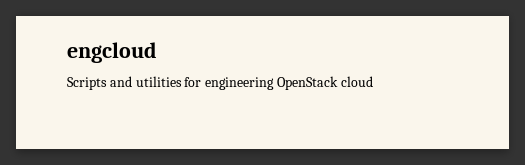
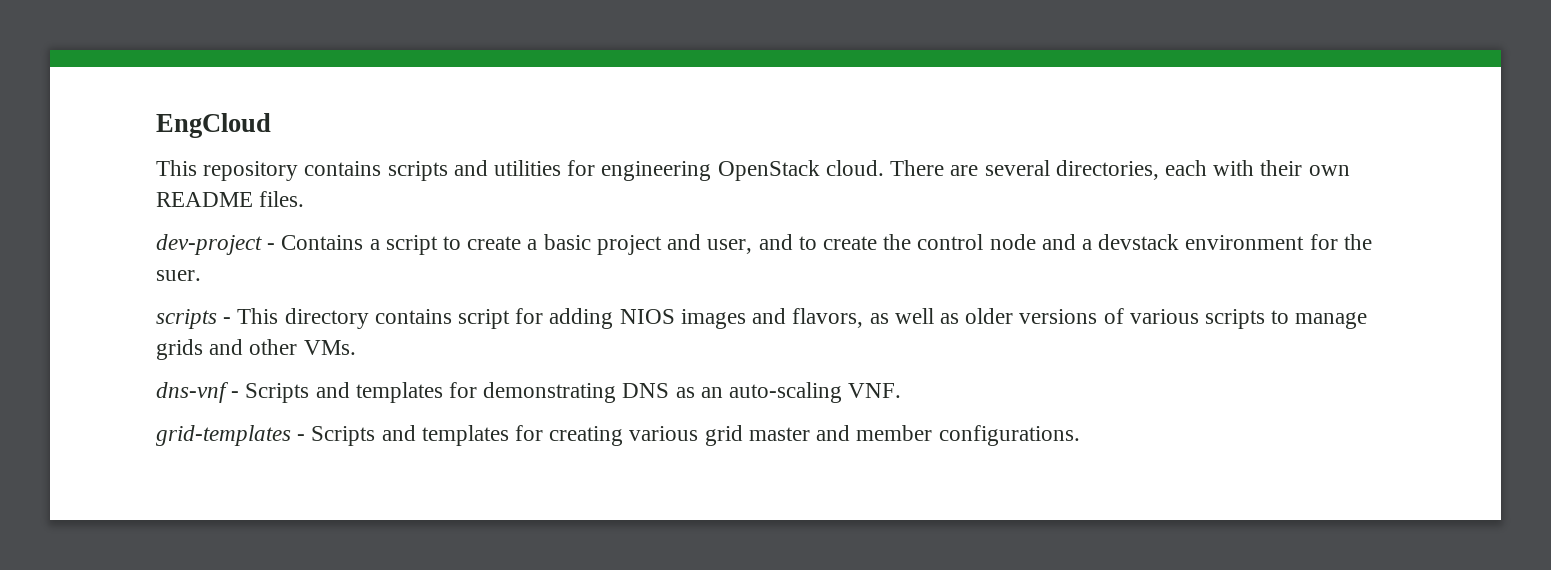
- engcloud
- Scripts and utilities for engineering OpenStack cloud
+ EngCloud
+ This repository contains scripts and utilities for engineering OpenStack cloud. There are several directories, each with their own README files.
+ dev-project - Contains a script to create a basic project and user, and to create the control node and a devstack environment for the suer.
+ scripts - This directory contains script for adding NIOS images and flavors, as well as older versions of various scripts to manage grids and other VMs.
+ dns-vnf - Scripts and templates for demonstrating DNS as an auto-scaling VNF.
+ grid-templates - Scripts and templates for creating various grid master and member configurations.

